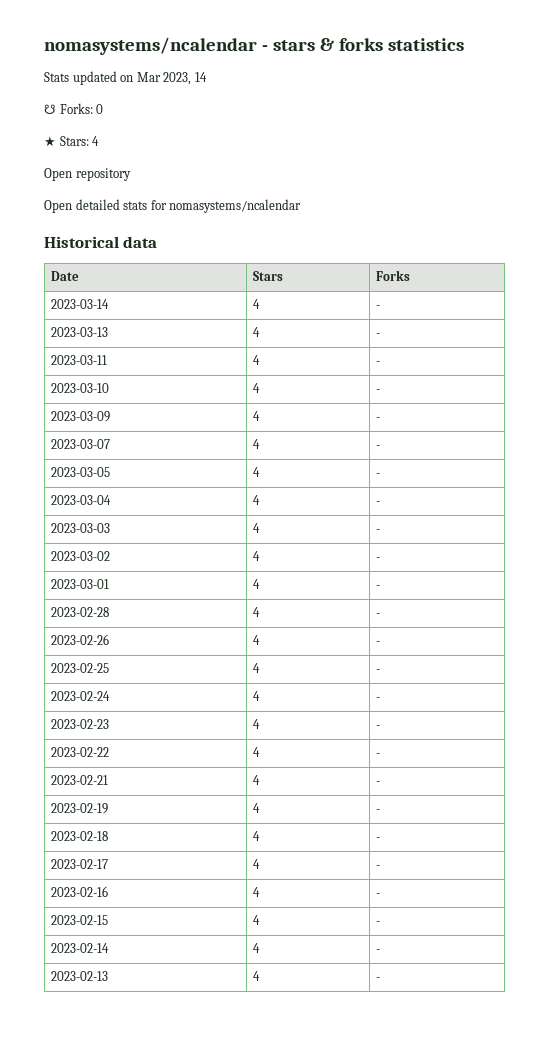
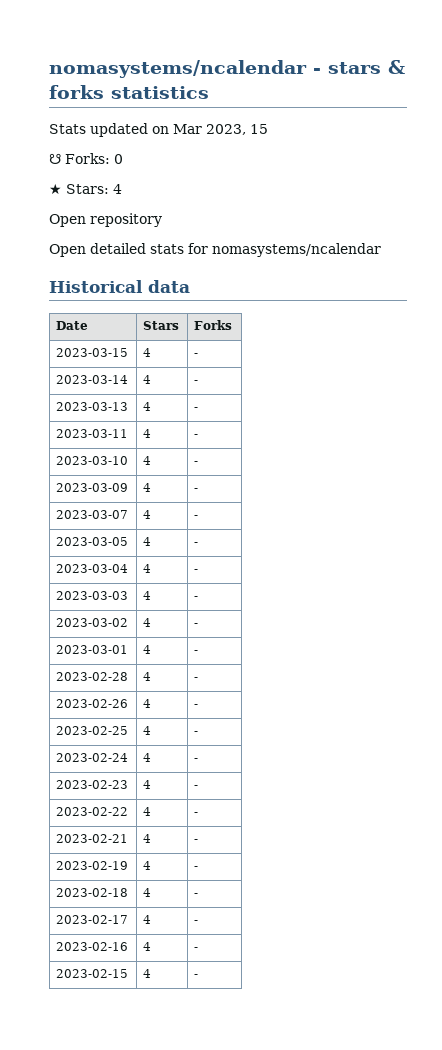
- Stats updated on Mar 2023, 14
+ Stats updated on Mar 2023, 15
+ 2023-03-15 | 4 | -
- 2023-02-14 | 4 | -
- 2023-02-13 | 4 | -

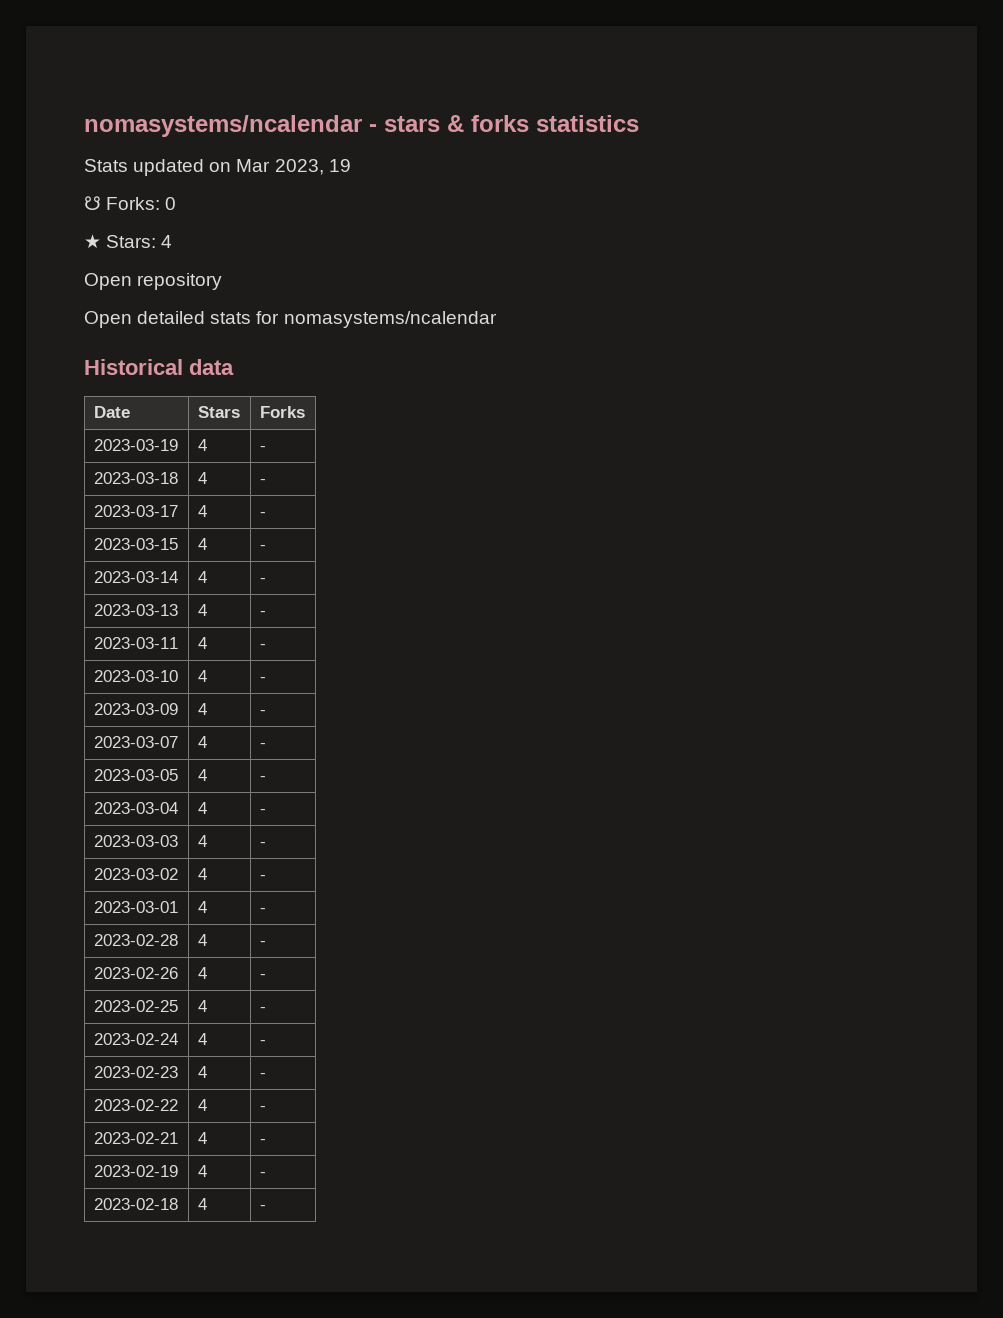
- Stats updated on Mar 2023, 15
+ Stats updated on Mar 2023, 19
+ 2023-03-19 | 4 | -
+ 2023-03-18 | 4 | -
+ 2023-03-17 | 4 | -
- 2023-02-17 | 4 | -
- 2023-02-16 | 4 | -
- 2023-02-15 | 4 | -

